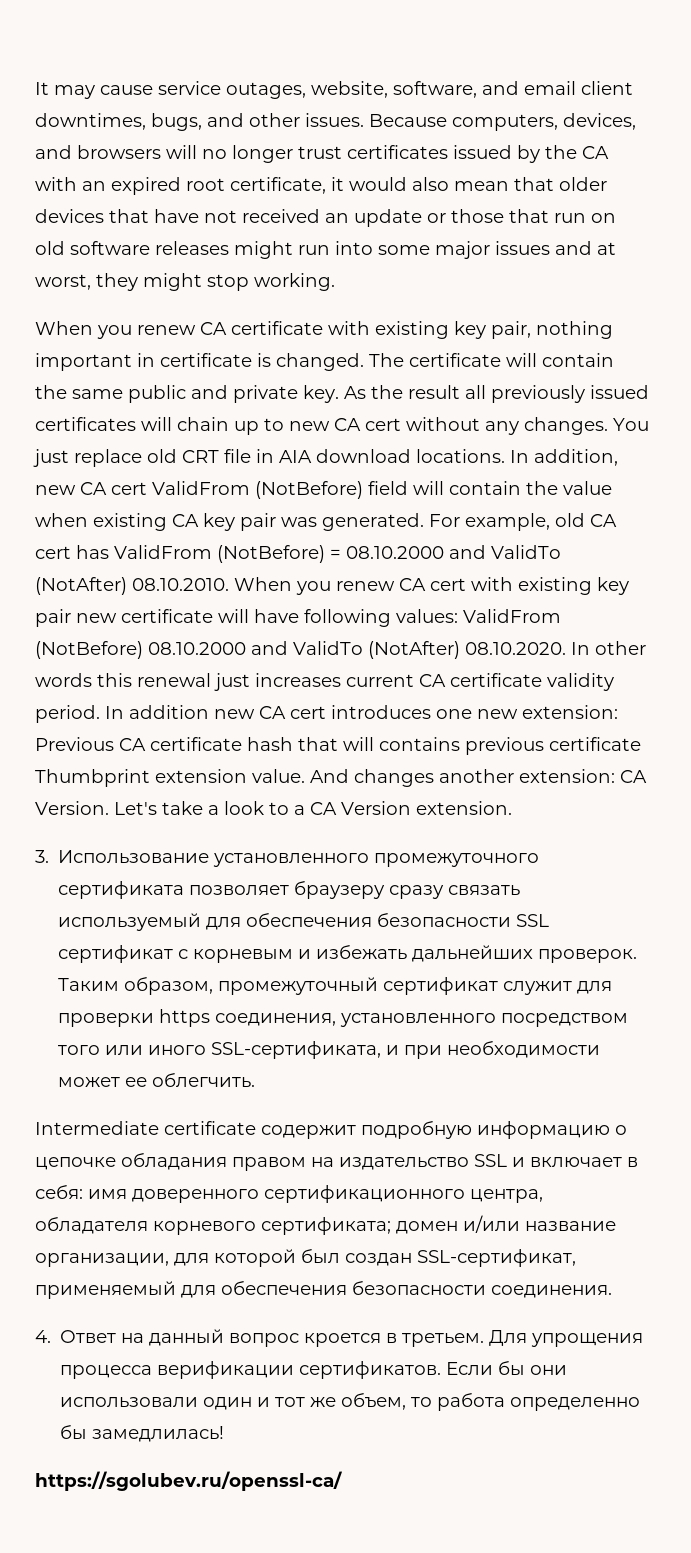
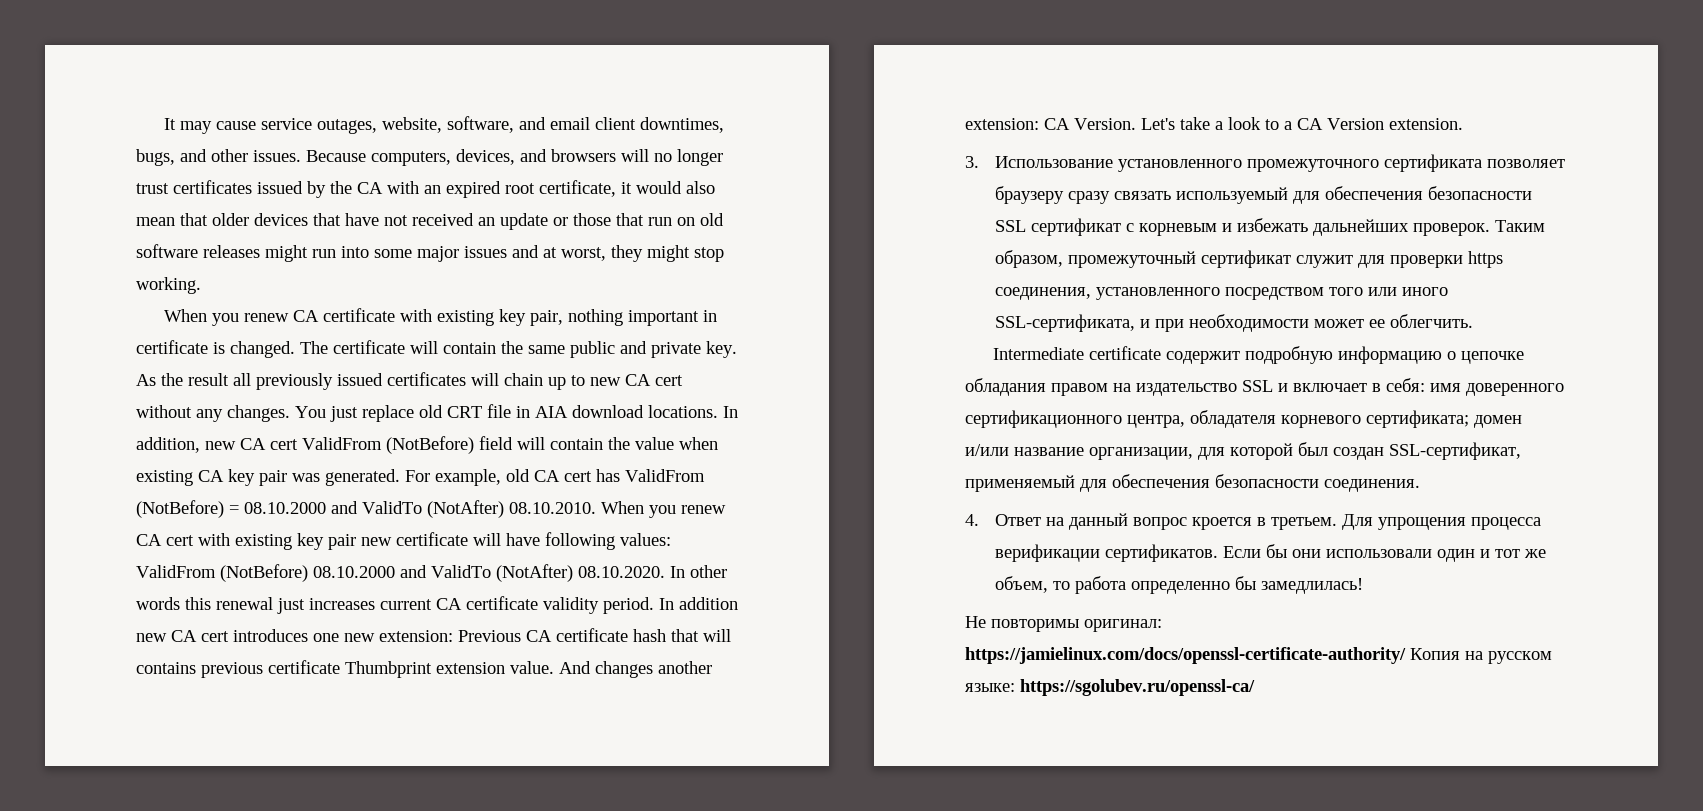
- https://sgolubev.ru/openssl-ca/
+ Не повторимы оригинал: https://jamielinux.com/docs/openssl-certificate-authority/ Копия на русском языке: https://sgolubev.ru/openssl-ca/

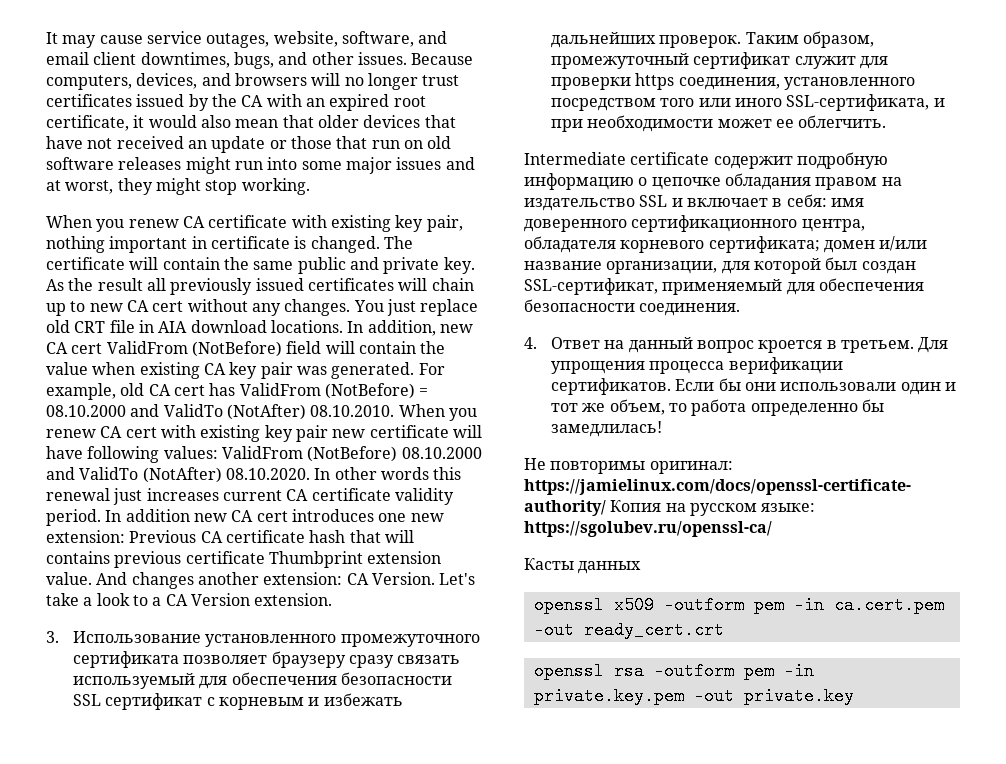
+ Касты данных
+ openssl x509 -outform pem -in ca.cert.pem -out ready_cert.crt
+ openssl rsa -outform pem -in private.key.pem -out private.key

